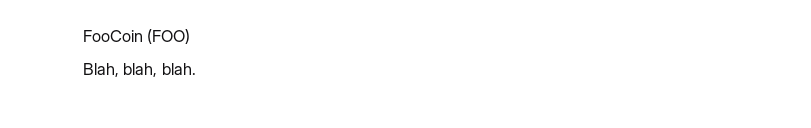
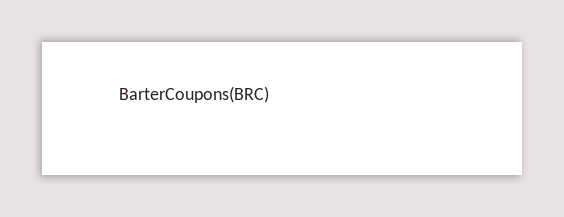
- FooCoin (FOO)
- Blah, blah, blah.
+ BarterCoupons(BRC)

